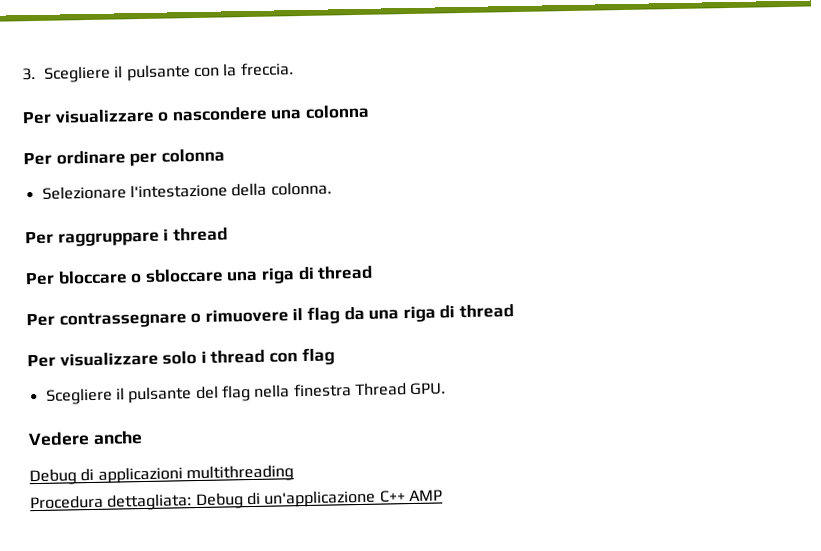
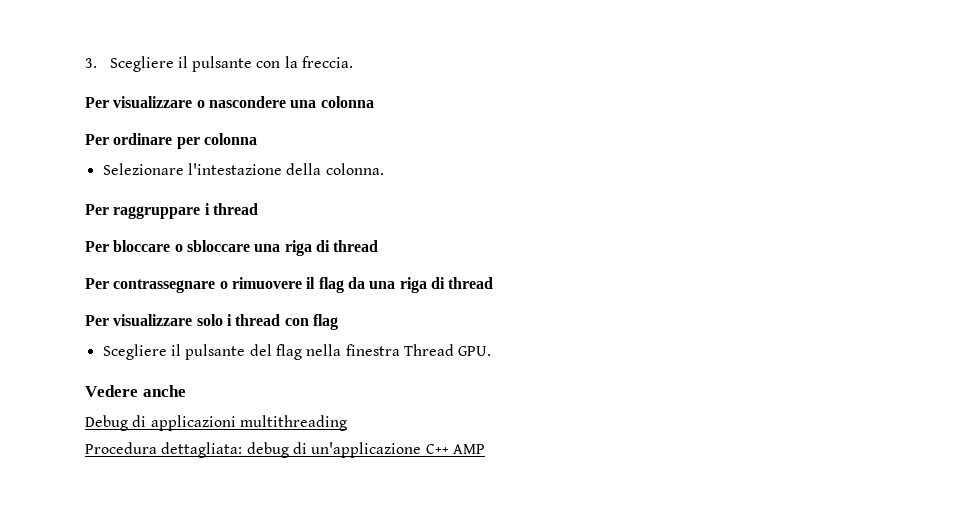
- Procedura dettagliata: Debug di un'applicazione C++ AMP
+ Procedura dettagliata: debug di un'applicazione C++ AMP

